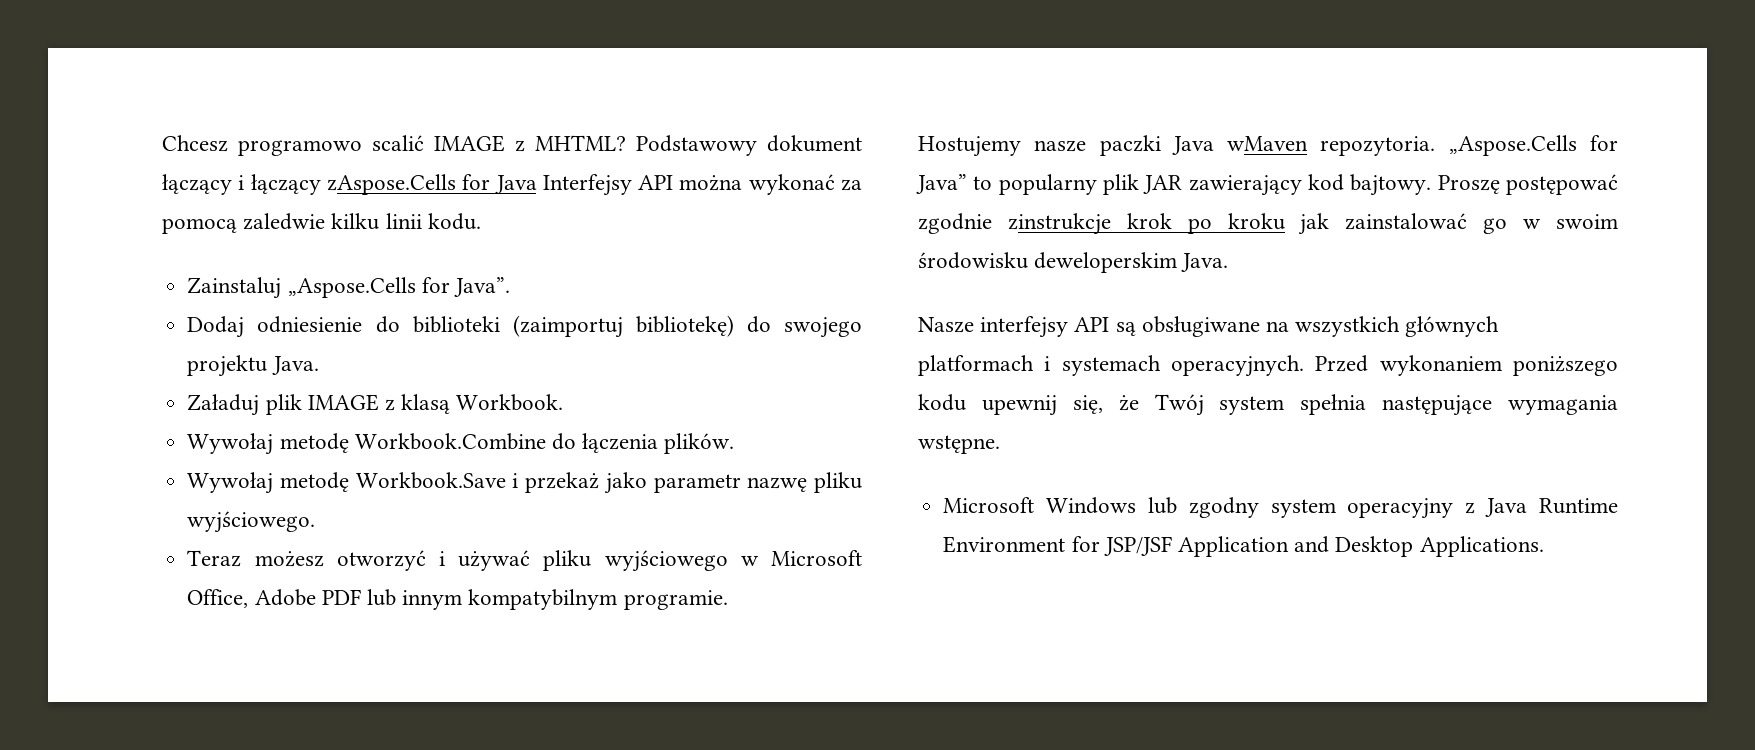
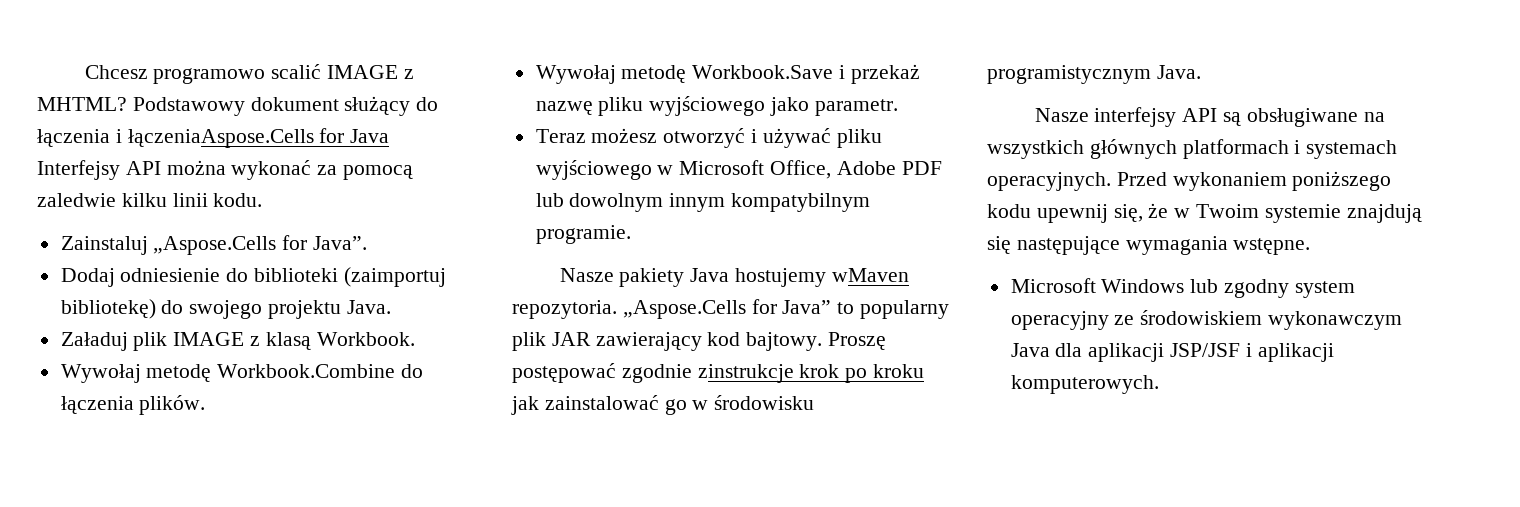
- Podstawowy dokument łączący i łączący zAspose.Cells for Java Interfejsy API można wykonać za pomocą zaledwie kilku linii kodu.
+ Podstawowy dokument służący do łączenia i łączeniaAspose.Cells for Java Interfejsy API można wykonać za pomocą zaledwie kilku linii kodu.
- Wywołaj metodę Workbook.Save i przekaż jako parametr nazwę pliku wyjściowego.
+ Wywołaj metodę Workbook.Save i przekaż nazwę pliku wyjściowego jako parametr.
- Teraz możesz otworzyć i używać pliku wyjściowego w Microsoft Office, Adobe PDF lub innym kompatybilnym programie.
+ Teraz możesz otworzyć i używać pliku wyjściowego w Microsoft Office, Adobe PDF lub dowolnym innym kompatybilnym programie.
- Hostujemy nasze paczki Java wMaven repozytoria.
+ Nasze pakiety Java hostujemy wMaven repozytoria.
- Proszę postępować zgodnie zinstrukcje krok po kroku jak zainstalować go w swoim środowisku deweloperskim Java.
+ Proszę postępować zgodnie zinstrukcje krok po kroku jak zainstalować go w środowisku programistycznym Java.
- Przed wykonaniem poniższego kodu upewnij się, że Twój system spełnia następujące wymagania wstępne.
+ Przed wykonaniem poniższego kodu upewnij się, że w Twoim systemie znajdują się następujące wymagania wstępne.
- Microsoft Windows lub zgodny system operacyjny z Java Runtime Environment for JSP/JSF Application and Desktop Applications.
+ Microsoft Windows lub zgodny system operacyjny ze środowiskiem wykonawczym Java dla aplikacji JSP/JSF i aplikacji komputerowych.

